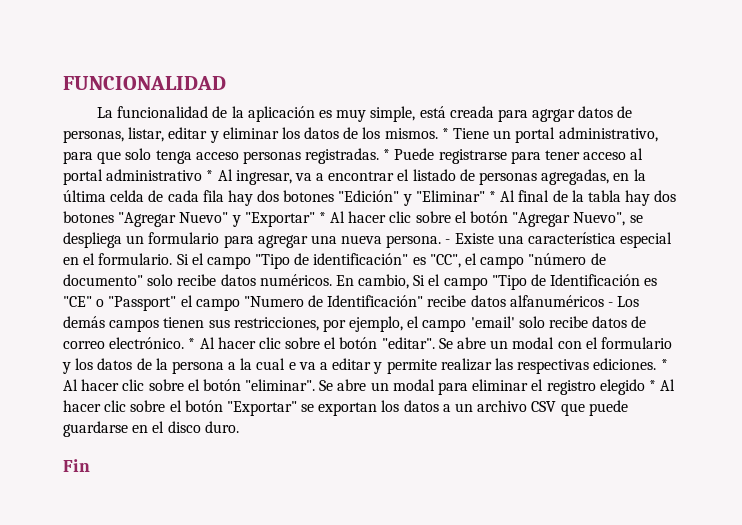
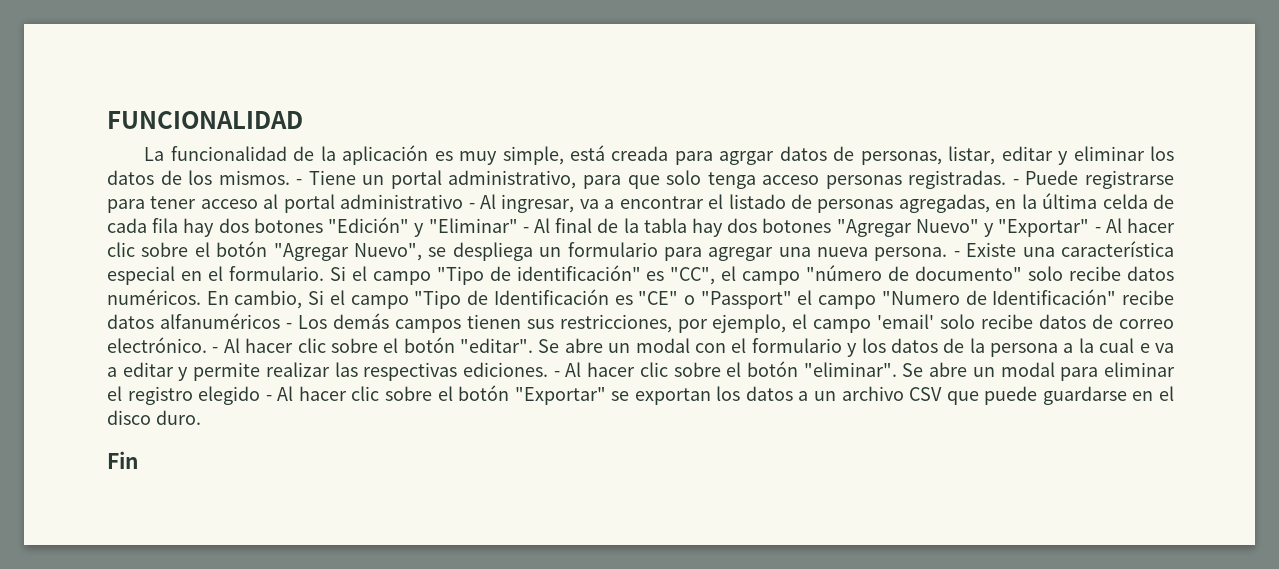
- * Tiene un portal administrativo, para que solo tenga acceso personas registradas.
+ - Tiene un portal administrativo, para que solo tenga acceso personas registradas.
- * Puede registrarse para tener acceso al portal administrativo * Al ingresar, va a encontrar el listado de personas agregadas, en la última celda de cada fila hay dos botones "Edición" y "Eliminar" * Al final de la tabla hay dos botones "Agregar Nuevo" y "Exportar" * Al hacer clic sobre el botón "Agregar Nuevo", se despliega un formulario para agregar una nueva persona.
+ - Puede registrarse para tener acceso al portal administrativo - Al ingresar, va a encontrar el listado de personas agregadas, en la última celda de cada fila hay dos botones "Edición" y "Eliminar" - Al final de la tabla hay dos botones "Agregar Nuevo" y "Exportar" - Al hacer clic sobre el botón "Agregar Nuevo", se despliega un formulario para agregar una nueva persona.
- * Al hacer clic sobre el botón "editar".
+ - Al hacer clic sobre el botón "editar".
- * Al hacer clic sobre el botón "eliminar".
+ - Al hacer clic sobre el botón "eliminar".
- Se abre un modal para eliminar el registro elegido * Al hacer clic sobre el botón "Exportar" se exportan los datos a un archivo CSV que puede guardarse en el disco duro.
+ Se abre un modal para eliminar el registro elegido - Al hacer clic sobre el botón "Exportar" se exportan los datos a un archivo CSV que puede guardarse en el disco duro.

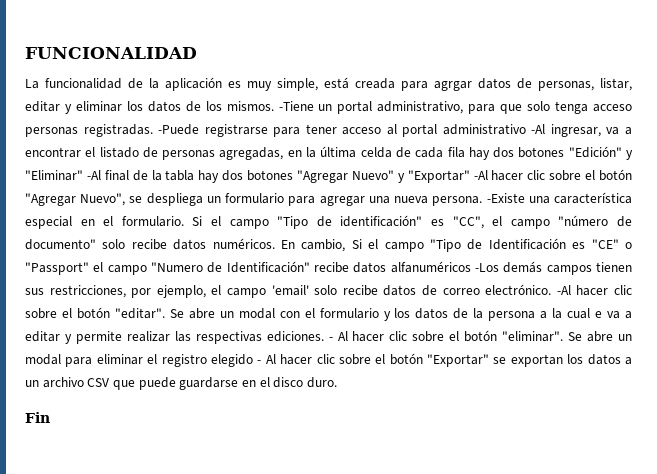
- - Tiene un portal administrativo, para que solo tenga acceso personas registradas.
+ -Tiene un portal administrativo, para que solo tenga acceso personas registradas.
- - Puede registrarse para tener acceso al portal administrativo - Al ingresar, va a encontrar el listado de personas agregadas, en la última celda de cada fila hay dos botones "Edición" y "Eliminar" - Al final de la tabla hay dos botones "Agregar Nuevo" y "Exportar" - Al hacer clic sobre el botón "Agregar Nuevo", se despliega un formulario para agregar una nueva persona.
+ -Puede registrarse para tener acceso al portal administrativo -Al ingresar, va a encontrar el listado de personas agregadas, en la última celda de cada fila hay dos botones "Edición" y "Eliminar" -Al final de la tabla hay dos botones "Agregar Nuevo" y "Exportar" -Al hacer clic sobre el botón "Agregar Nuevo", se despliega un formulario para agregar una nueva persona.
- - Existe una característica especial en el formulario.
+ -Existe una característica especial en el formulario.
- En cambio, Si el campo "Tipo de Identificación es "CE" o "Passport" el campo "Numero de Identificación" recibe datos alfanuméricos - Los demás campos tienen sus restricciones, por ejemplo, el campo 'email' solo recibe datos de correo electrónico.
+ En cambio, Si el campo "Tipo de Identificación es "CE" o "Passport" el campo "Numero de Identificación" recibe datos alfanuméricos -Los demás campos tienen sus restricciones, por ejemplo, el campo 'email' solo recibe datos de correo electrónico.
- - Al hacer clic sobre el botón "editar".
+ -Al hacer clic sobre el botón "editar".

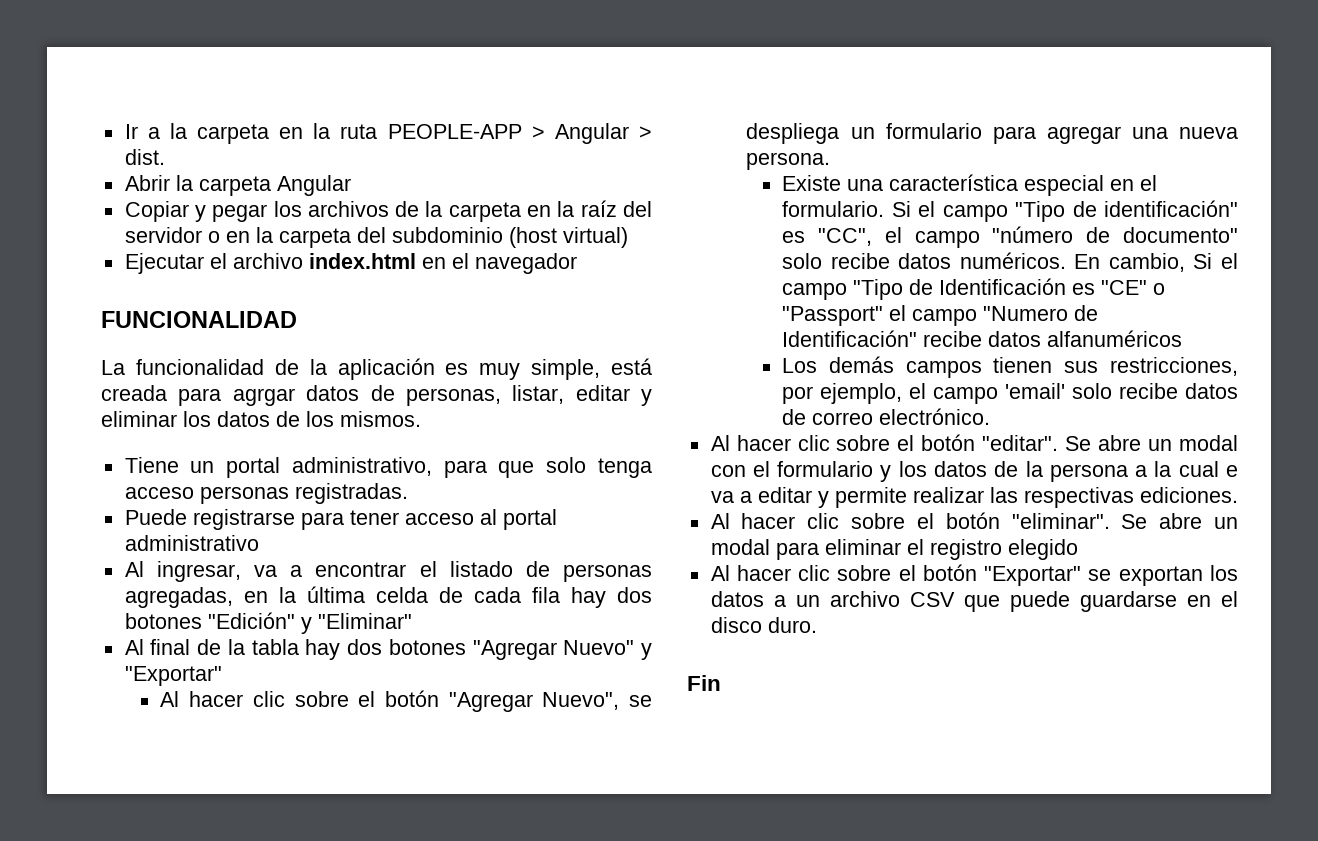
+ Ir a la carpeta en la ruta PEOPLE-APP > Angular > dist.
+ Abrir la carpeta Angular
+ Copiar y pegar los archivos de la carpeta en la raíz del servidor o en la carpeta del subdominio (host virtual)
+ Ejecutar el archivo index.html en el navegador
- La funcionalidad de la aplicación es muy simple, está creada para agrgar datos de personas, listar, editar y eliminar los datos de los mismos. -Tiene un portal administrativo, para que solo tenga acceso personas registradas. -Puede registrarse para tener acceso al portal administrativo -Al ingresar, va a encontrar el listado de personas agregadas, en la última celda de cada fila hay dos botones "Edición" y "Eliminar" -Al final de la tabla hay dos botones "Agregar Nuevo" y "Exportar" -Al hacer clic sobre el botón "Agregar Nuevo", se despliega un formulario para agregar una nueva persona. -Existe una característica especial en el formulario.
+ La funcionalidad de la aplicación es muy simple, está creada para agrgar datos de personas, listar, editar y eliminar los datos de los mismos.
+ Tiene un portal administrativo, para que solo tenga acceso personas registradas.
+ Puede registrarse para tener acceso al portal administrativo
+ Al ingresar, va a encontrar el listado de personas agregadas, en la última celda de cada fila hay dos botones "Edición" y "Eliminar"
+ Al final de la tabla hay dos botones "Agregar Nuevo" y "Exportar"
+ Al hacer clic sobre el botón "Agregar Nuevo", se despliega un formulario para agregar una nueva persona.
+ Existe una característica especial en el formulario.
- En cambio, Si el campo "Tipo de Identificación es "CE" o "Passport" el campo "Numero de Identificación" recibe datos alfanuméricos -Los demás campos tienen sus restricciones, por ejemplo, el campo 'email' solo recibe datos de correo electrónico. -Al hacer clic sobre el botón "editar".
+ En cambio, Si el campo "Tipo de Identificación es "CE" o "Passport" el campo "Numero de Identificación" recibe datos alfanuméricos
+ Los demás campos tienen sus restricciones, por ejemplo, el campo 'email' solo recibe datos de correo electrónico.
+ Al hacer clic sobre el botón "editar".
- Se abre un modal con el formulario y los datos de la persona a la cual e va a editar y permite realizar las respectivas ediciones. - Al hacer clic sobre el botón "eliminar".
+ Se abre un modal con el formulario y los datos de la persona a la cual e va a editar y permite realizar las respectivas ediciones.
+ Al hacer clic sobre el botón "eliminar".
- Se abre un modal para eliminar el registro elegido - Al hacer clic sobre el botón "Exportar" se exportan los datos a un archivo CSV que puede guardarse en el disco duro.
+ Se abre un modal para eliminar el registro elegido
+ Al hacer clic sobre el botón "Exportar" se exportan los datos a un archivo CSV que puede guardarse en el disco duro.

